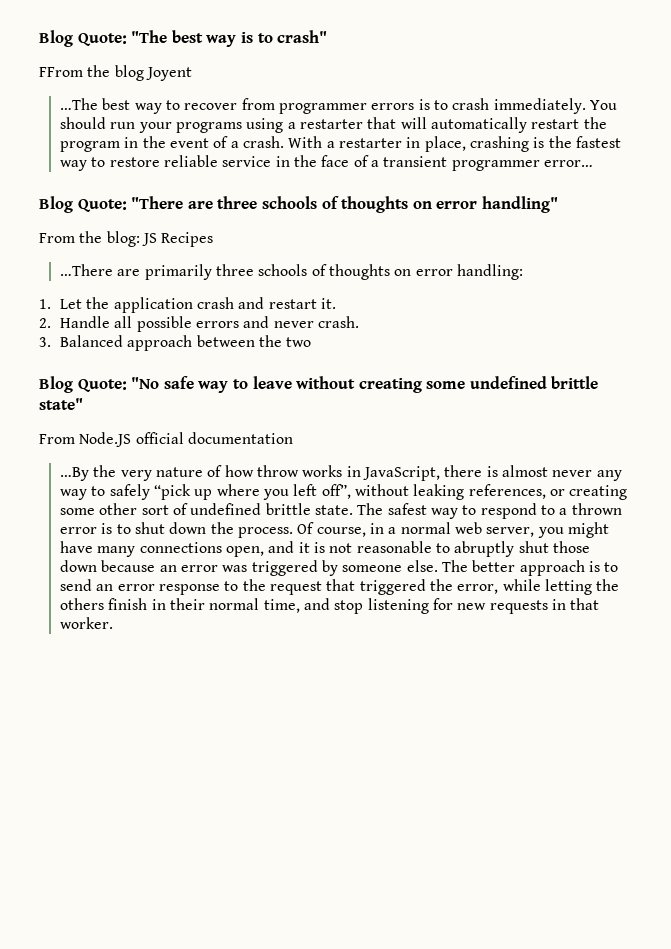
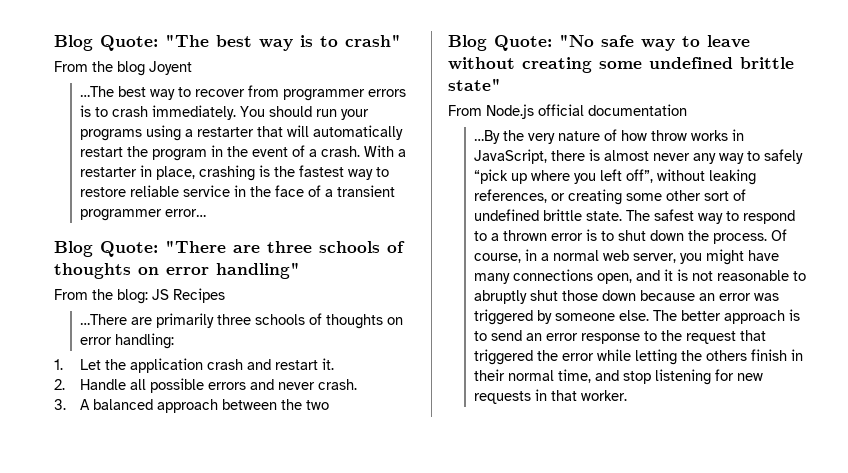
- FFrom the blog Joyent
+ From the blog Joyent
- 3. Balanced approach between the two
+ 3. A balanced approach between the two
- From Node.JS official documentation
+ From Node.js official documentation
- The better approach is to send an error response to the request that triggered the error, while letting the others finish in their normal time, and stop listening for new requests in that worker.
+ The better approach is to send an error response to the request that triggered the error while letting the others finish in their normal time, and stop listening for new requests in that worker.

